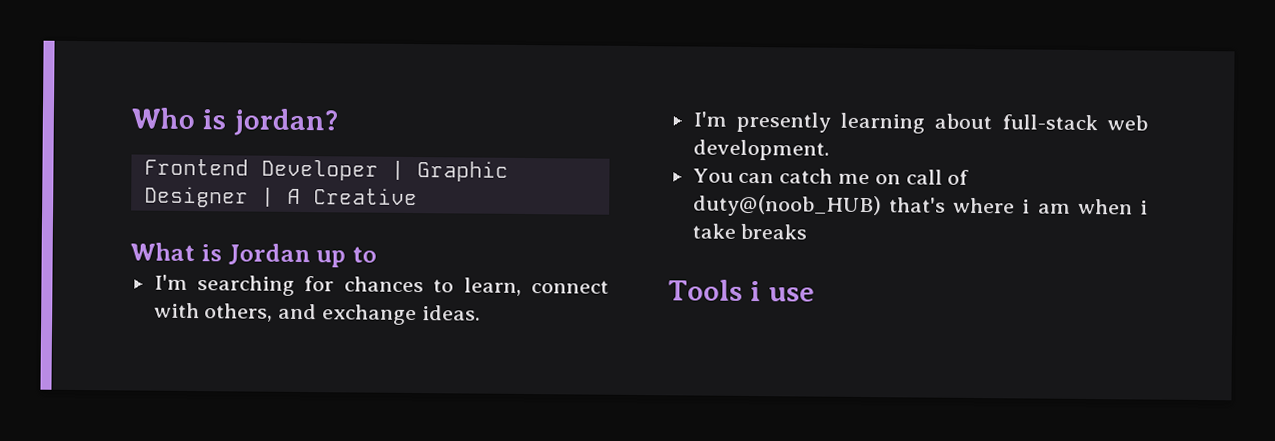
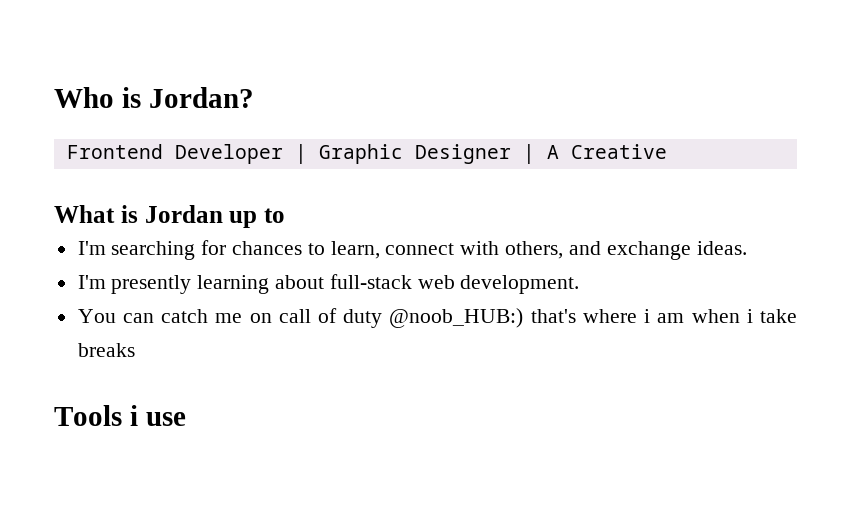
- Who is jordan?
+ Who is Jordan?
- You can catch me on call of duty@(noob_HUB) that's where i am when i take breaks
+ You can catch me on call of duty @noob_HUB:) that's where i am when i take breaks

